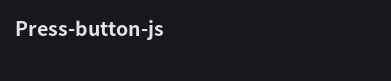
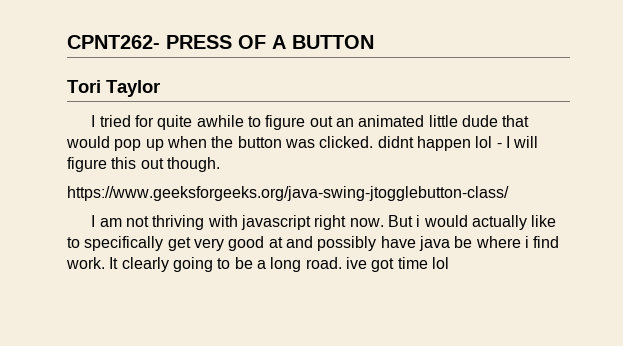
- Press-button-js
+ CPNT262- PRESS OF A BUTTON
+ Tori Taylor
+ I tried for quite awhile to figure out an animated little dude that would pop up when the button was clicked. didnt happen lol - I will figure this out though.
+ https://www.geeksforgeeks.org/java-swing-jtogglebutton-class/
+ I am not thriving with javascript right now. But i would actually like to specifically get very good at and possibly have java be where i find work. It clearly going to be a long road. ive got time lol

